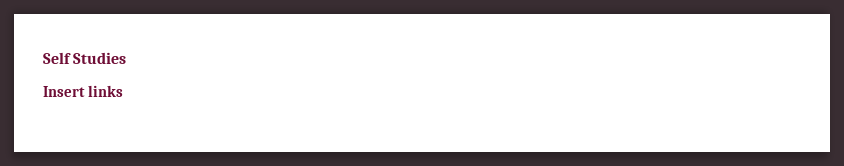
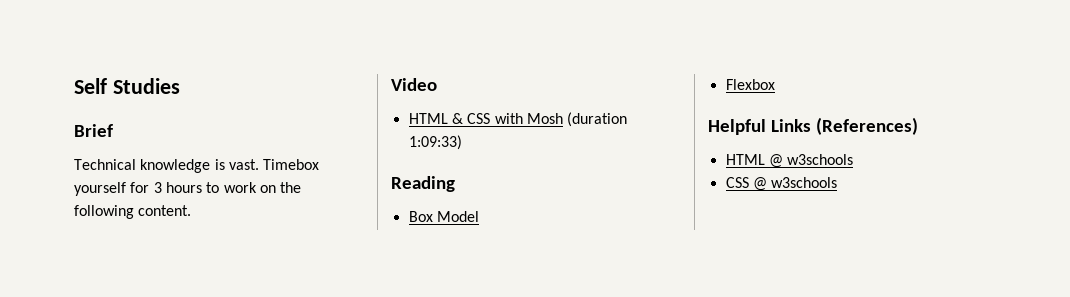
- Insert links
+ Brief
+ Technical knowledge is vast. Timebox yourself for 3 hours to work on the following content.
+ Video
+ HTML & CSS with Mosh (duration 1:09:33)
+ Reading
+ Box Model
+ Flexbox
+ Helpful Links (References)
+ HTML @ w3schools
+ CSS @ w3schools

